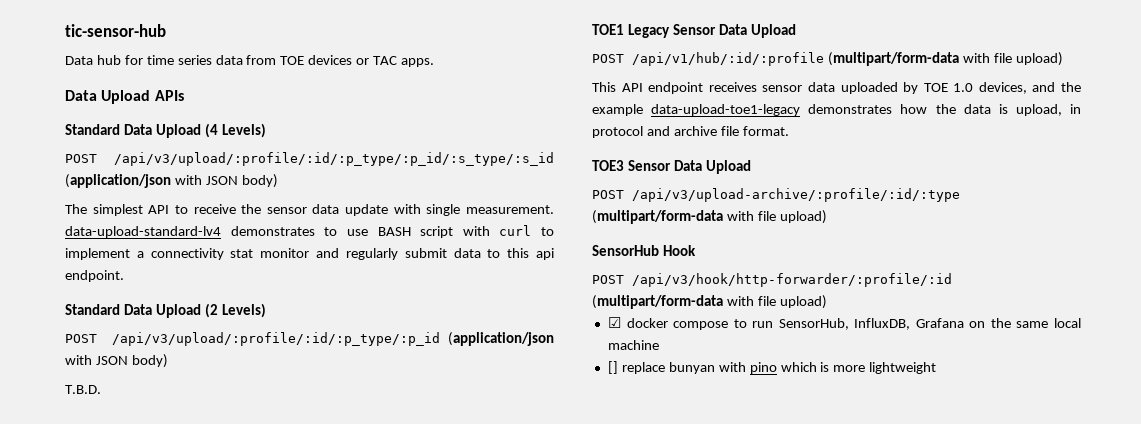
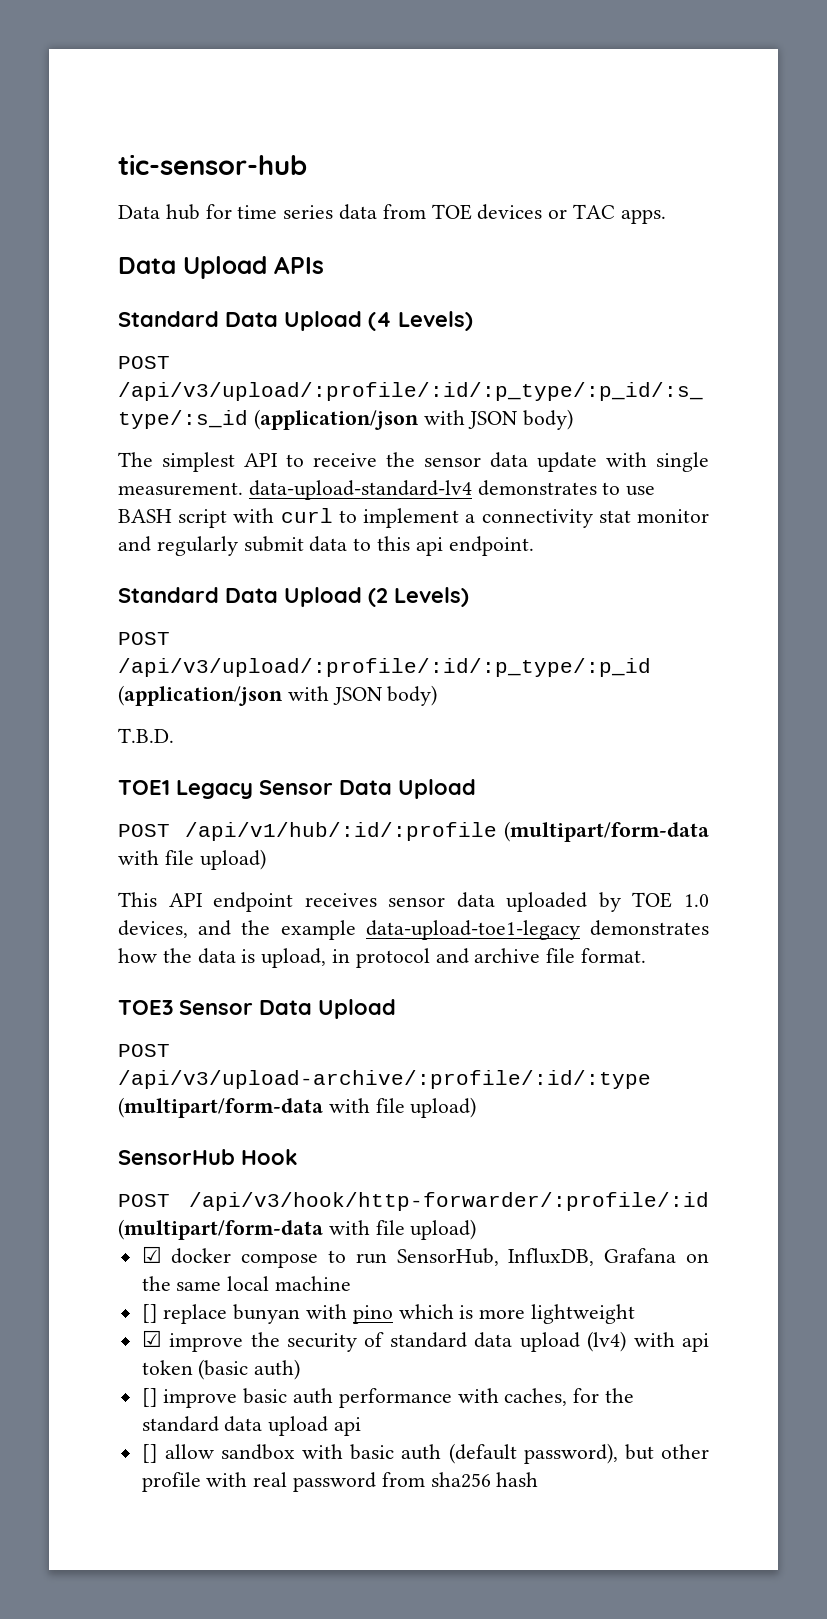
+ ☑ improve the security of standard data upload (lv4) with api token (basic auth)
+ [] improve basic auth performance with caches, for the standard data upload api
+ [] allow sandbox with basic auth (default password), but other profile with real password from sha256 hash

